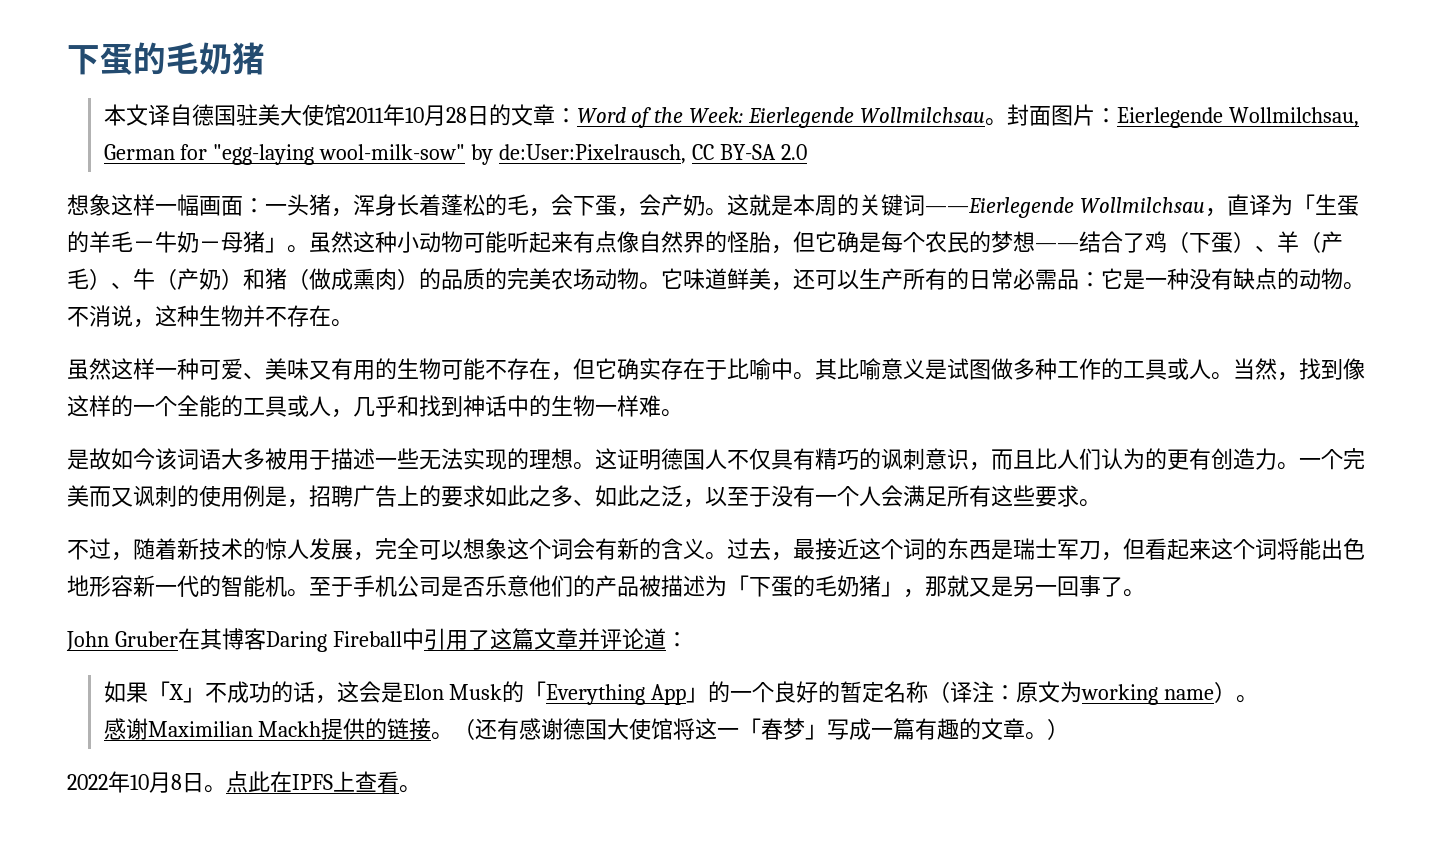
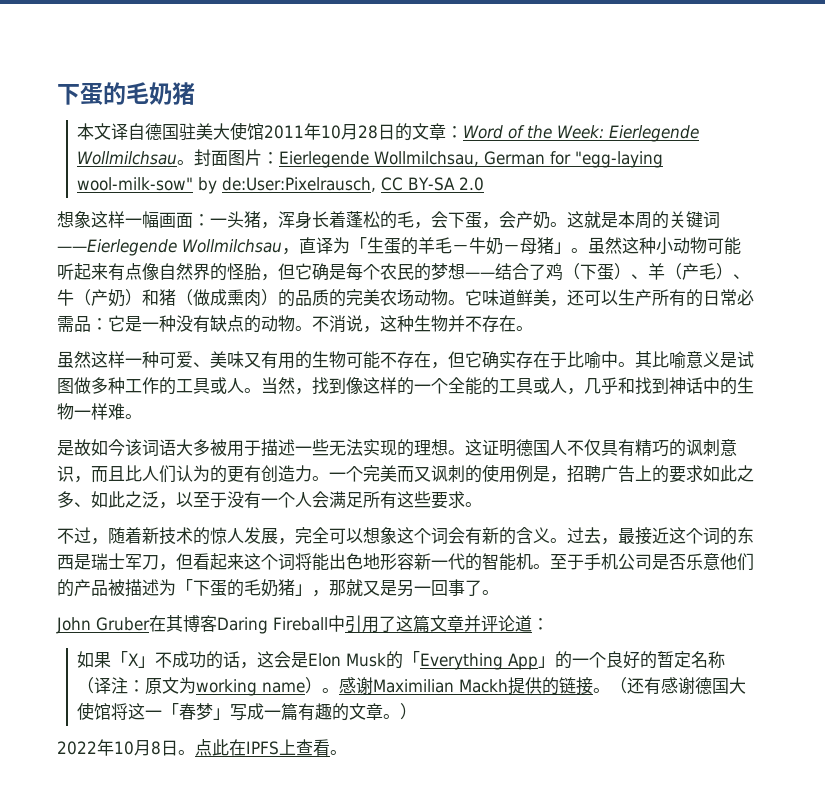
- 如果「X」不成功的话，这会是Elon Musk的「Everything App」的一个良好的暂定名称（译注：原文为working name）。
- 感谢Maximilian Mackh提供的链接。
+ 如果「X」不成功的话，这会是Elon Musk的「Everything App」的一个良好的暂定名称（译注：原文为working name）。感谢Maximilian Mackh提供的链接。

